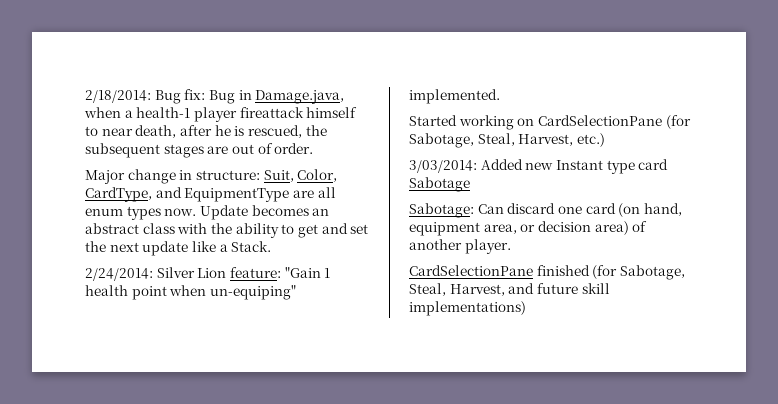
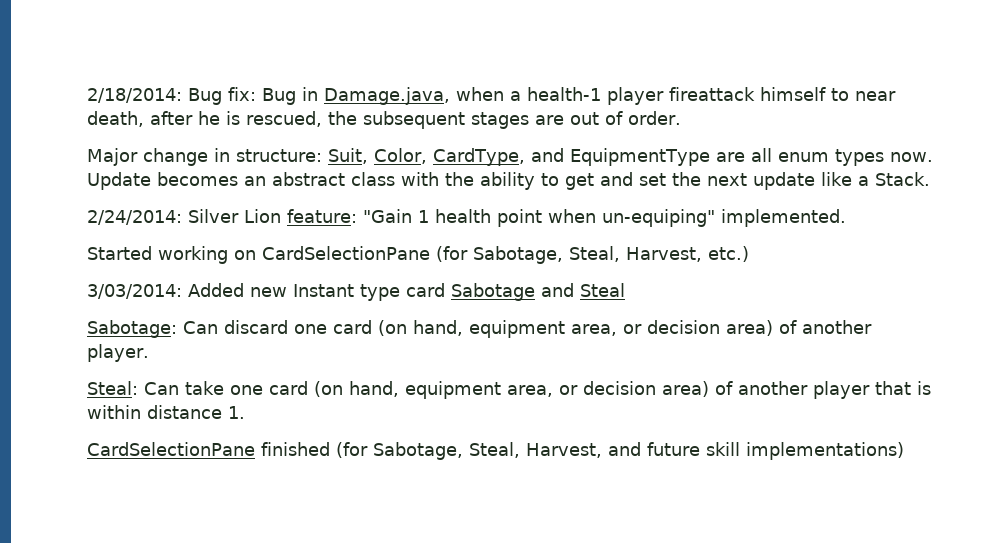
- 3/03/2014: Added new Instant type card Sabotage
+ 3/03/2014: Added new Instant type card Sabotage and Steal
+ Steal: Can take one card (on hand, equipment area, or decision area) of another player that is within distance 1.

